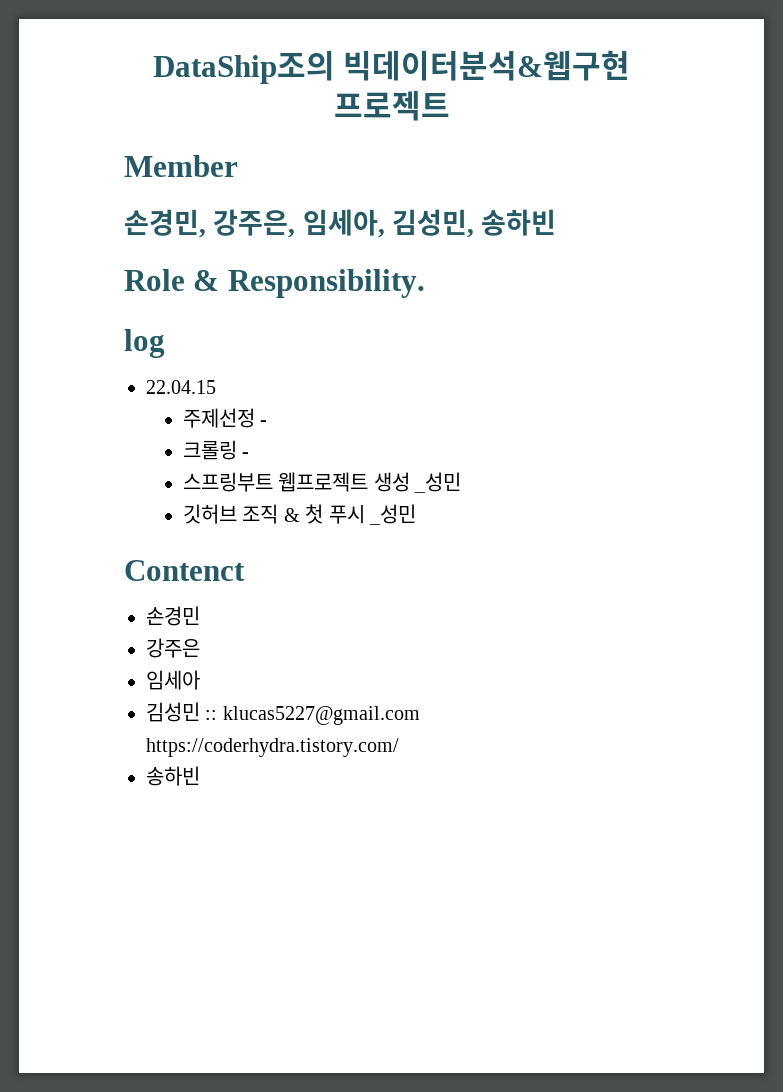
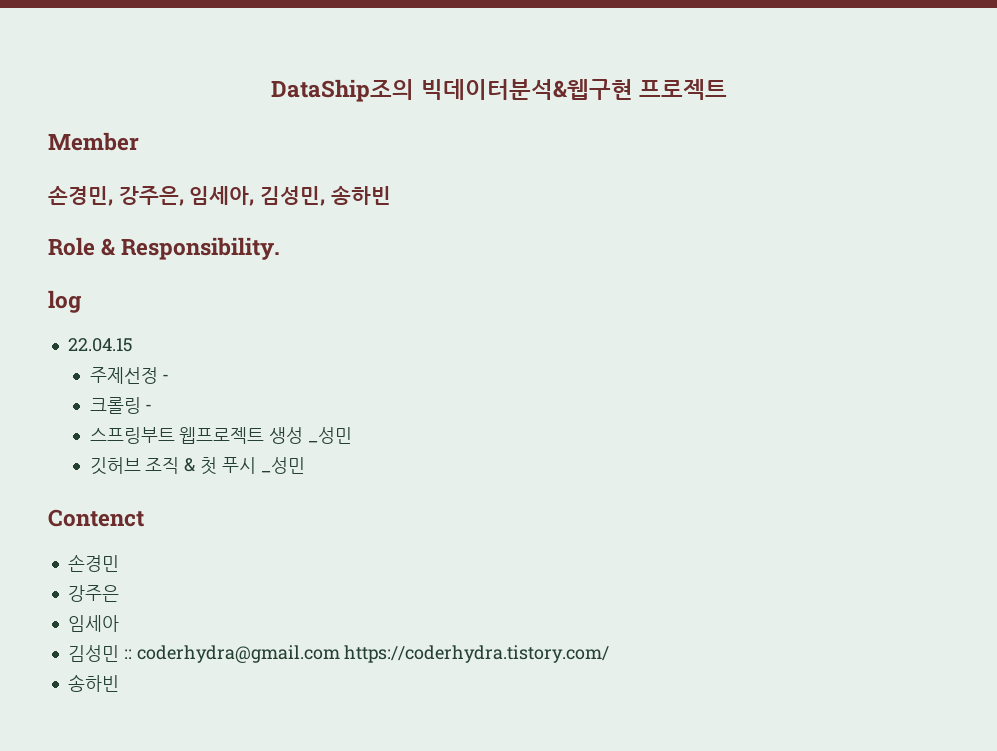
- 김성민 :: klucas5227@gmail.com https://coderhydra.tistory.com/
+ 김성민 :: coderhydra@gmail.com https://coderhydra.tistory.com/

